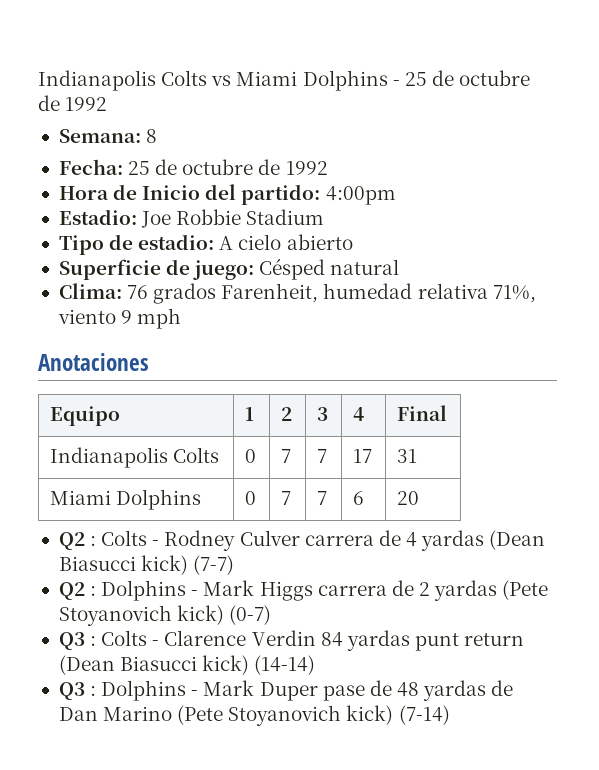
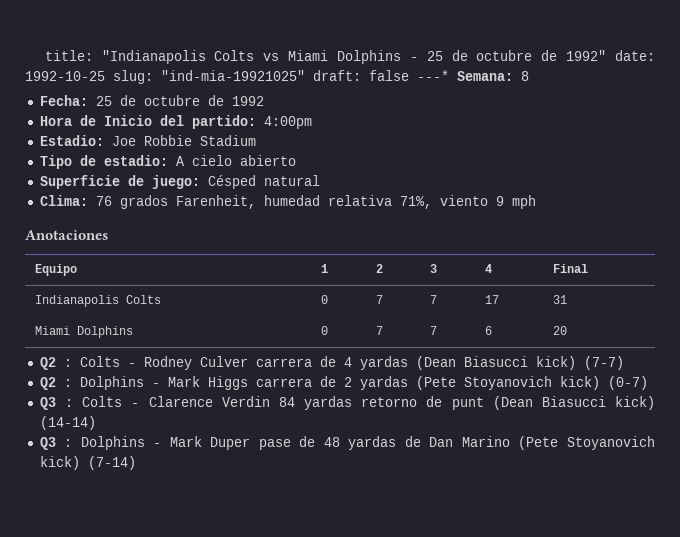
- Indianapolis Colts vs Miami Dolphins - 25 de octubre de 1992
- Semana: 8
+ title: "Indianapolis Colts vs Miami Dolphins - 25 de octubre de 1992" date: 1992-10-25 slug: "ind-mia-19921025" draft: false ---* Semana: 8
- Q3 : Colts - Clarence Verdin 84 yardas punt return (Dean Biasucci kick) (14-14)
+ Q3 : Colts - Clarence Verdin 84 yardas retorno de punt (Dean Biasucci kick) (14-14)

